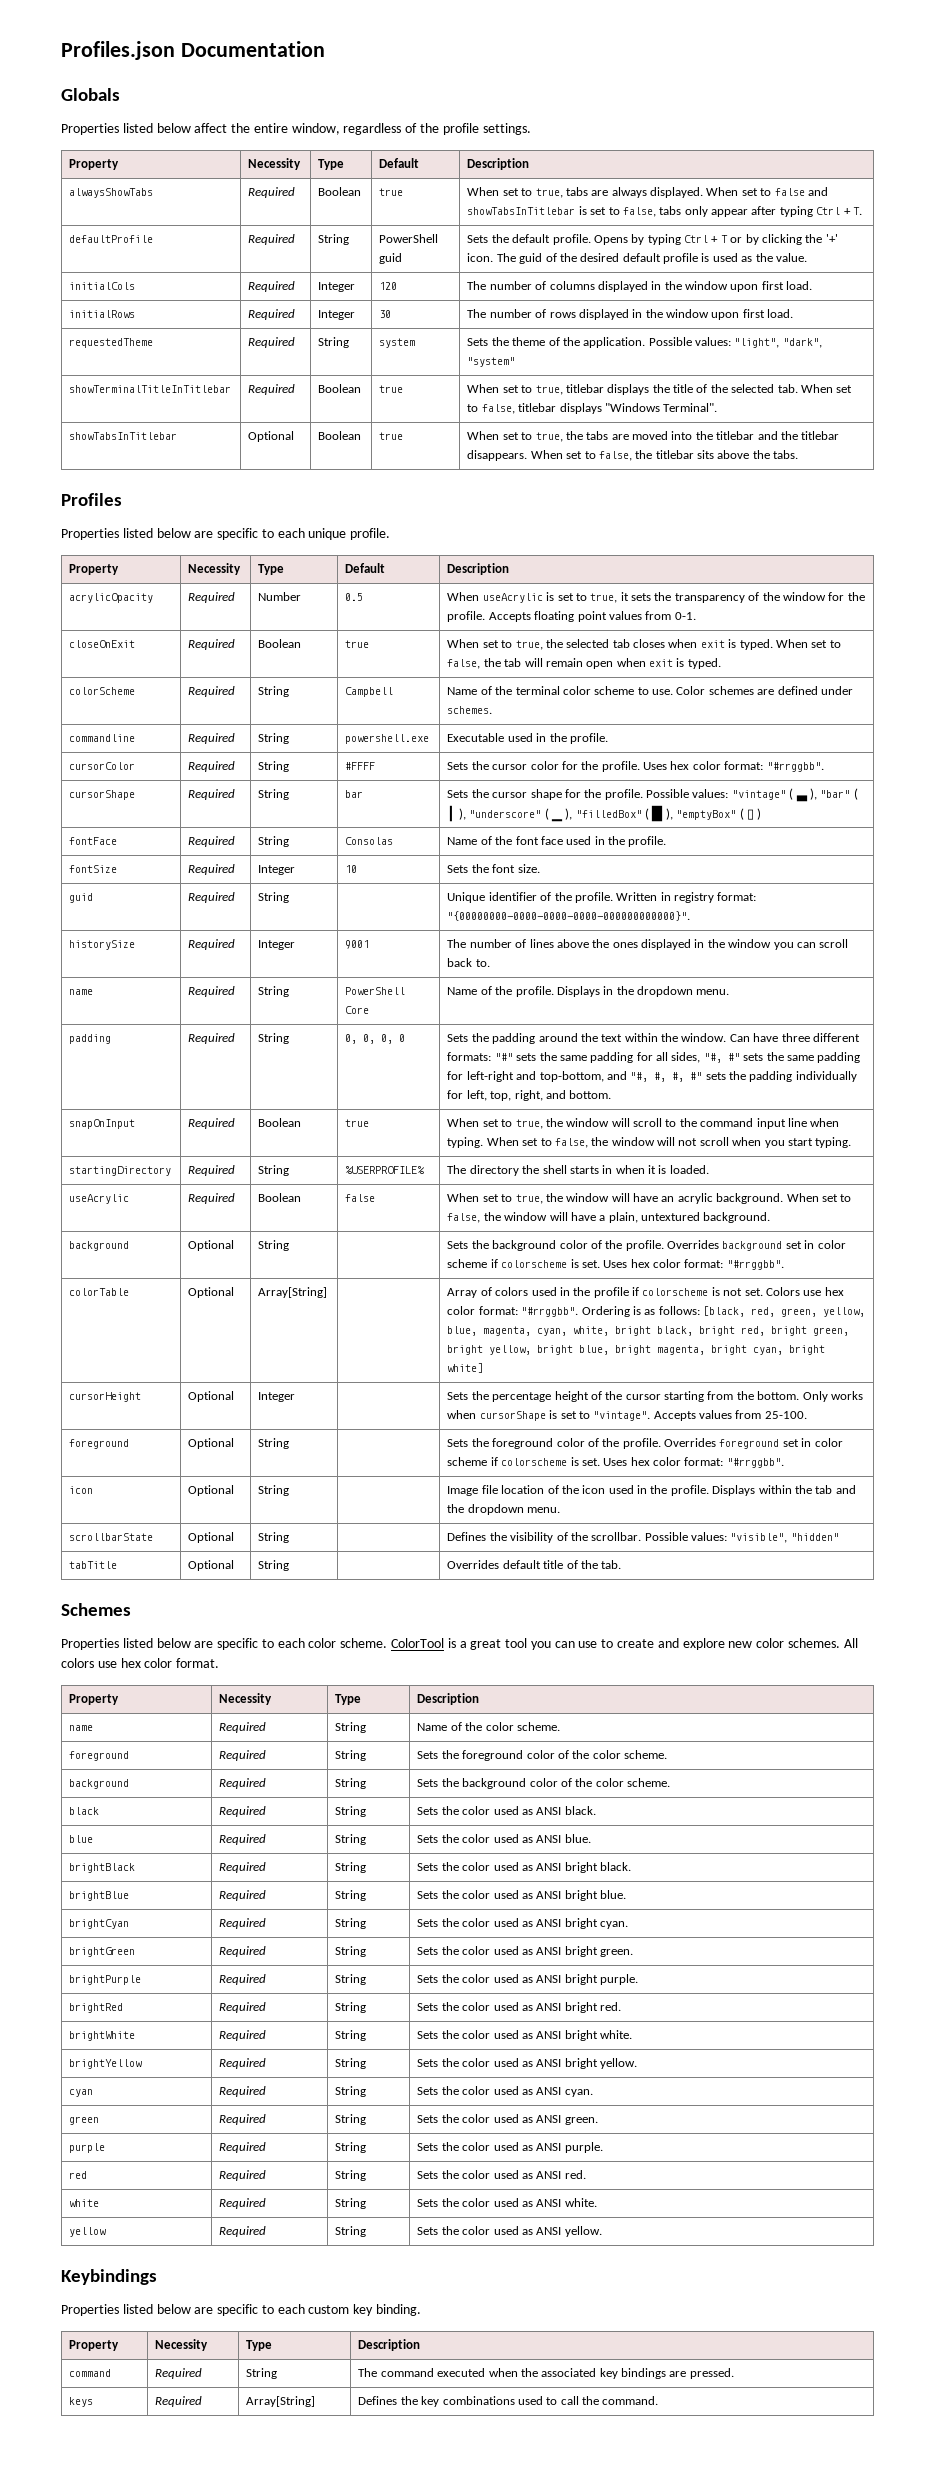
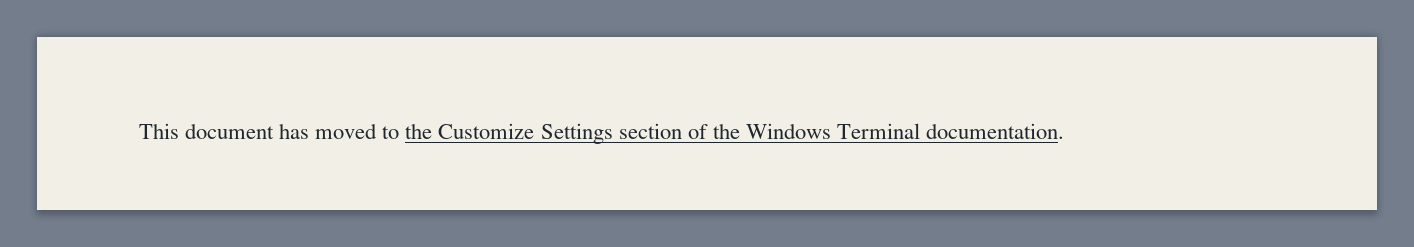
- Profiles.json Documentation
- Globals
- Properties listed below affect the entire window, regardless of the profile settings.
- Property | Necessity | Type | Default | Description
- alwaysShowTabs | Required | Boolean | true | When set to true, tabs are always displayed. When set to false and showTabsInTitlebar is set to false, tabs only appear after typing Ctrl + T.
- defaultProfile | Required | String | PowerShell guid | Sets the default profile. Opens by typing Ctrl + T or by clicking the '+' icon. The guid of the desired default profile is used as the value.
- initialCols | Required | Integer | 120 | The number of columns displayed in the window upon first load.
- initialRows | Required | Integer | 30 | The number of rows displayed in the window upon first load.
- requestedTheme | Required | String | system | Sets the theme of the application. Possible values: "light", "dark", "system"
- showTerminalTitleInTitlebar | Required | Boolean | true | When set to true, titlebar displays the title of the selected tab. When set to false, titlebar displays "Windows Terminal".
- showTabsInTitlebar | Optional | Boolean | true | When set to true, the tabs are moved into the titlebar and the titlebar disappears. When set to false, the titlebar sits above the tabs.
- Profiles
- Properties listed below are specific to each unique profile.
- Property | Necessity | Type | Default | Description
- acrylicOpacity | Required | Number | 0.5 | When useAcrylic is set to true, it sets the transparency of the window for the profile. Accepts floating point values from 0-1.
- closeOnExit | Required | Boolean | true | When set to true, the selected tab closes when exit is typed. When set to false, the tab will remain open when exit is typed.
- colorScheme | Required | String | Campbell | Name of the terminal color scheme to use. Color schemes are defined under schemes.
- commandline | Required | String | powershell.exe | Executable used in the profile.
- cursorColor | Required | String | #FFFF | Sets the cursor color for the profile. Uses hex color format: "#rrggbb".
- cursorShape | Required | String | bar | Sets the cursor shape for the profile. Possible values: "vintage" ( ▃ ), "bar" ( ┃ ), "underscore" ( ▁ ), "filledBox" ( █ ), "emptyBox" ( ▯ )
- fontFace | Required | String | Consolas | Name of the font face used in the profile.
- fontSize | Required | Integer | 10 | Sets the font size.
- guid | Required | String | | Unique identifier of the profile. Written in registry format: "{00000000-0000-0000-0000-000000000000}".
- historySize | Required | Integer | 9001 | The number of lines above the ones displayed in the window you can scroll back to.
- name | Required | String | PowerShell Core | Name of the profile. Displays in the dropdown menu.
- padding | Required | String | 0, 0, 0, 0 | Sets the padding around the text within the window. Can have three different formats: "#" sets the same padding for all sides, "#, #" sets the same padding for left-right and top-bottom, and "#, #, #, #" sets the padding individually for left, top, right, and bottom.
- snapOnInput | Required | Boolean | true | When set to true, the window will scroll to the command input line when typing. When set to false, the window will not scroll when you start typing.
- startingDirectory | Required | String | %USERPROFILE% | The directory the shell starts in when it is loaded.
- useAcrylic | Required | Boolean | false | When set to true, the window will have an acrylic background. When set to false, the window will have a plain, untextured background.
- background | Optional | String | | Sets the background color of the profile. Overrides background set in color scheme if colorscheme is set. Uses hex color format: "#rrggbb".
- colorTable | Optional | Array[String] | | Array of colors used in the profile if colorscheme is not set. Colors use hex color format: "#rrggbb". Ordering is as follows: [black, red, green, yellow, blue, magenta, cyan, white, bright black, bright red, bright green, bright yellow, bright blue, bright magenta, bright cyan, bright white]
- cursorHeight | Optional | Integer | | Sets the percentage height of the cursor starting from the bottom. Only works when cursorShape is set to "vintage". Accepts values from 25-100.
- foreground | Optional | String | | Sets the foreground color of the profile. Overrides foreground set in color scheme if colorscheme is set. Uses hex color format: "#rrggbb".
- icon | Optional | String | | Image file location of the icon used in the profile. Displays within the tab and the dropdown menu.
- scrollbarState | Optional | String | | Defines the visibility of the scrollbar. Possible values: "visible", "hidden"
- tabTitle | Optional | String | | Overrides default title of the tab.
- Schemes
- Properties listed below are specific to each color scheme. ColorTool is a great tool you can use to create and explore new color schemes. All colors use hex color format.
- Property | Necessity | Type | Description
- name | Required | String | Name of the color scheme.
- foreground | Required | String | Sets the foreground color of the color scheme.
- background | Required | String | Sets the background color of the color scheme.
- black | Required | String | Sets the color used as ANSI black.
- blue | Required | String | Sets the color used as ANSI blue.
- brightBlack | Required | String | Sets the color used as ANSI bright black.
- brightBlue | Required | String | Sets the color used as ANSI bright blue.
- brightCyan | Required | String | Sets the color used as ANSI bright cyan.
- brightGreen | Required | String | Sets the color used as ANSI bright green.
- brightPurple | Required | String | Sets the color used as ANSI bright purple.
- brightRed | Required | String | Sets the color used as ANSI bright red.
- brightWhite | Required | String | Sets the color used as ANSI bright white.
- brightYellow | Required | String | Sets the color used as ANSI bright yellow.
- cyan | Required | String | Sets the color used as ANSI cyan.
- green | Required | String | Sets the color used as ANSI green.
- purple | Required | String | Sets the color used as ANSI purple.
- red | Required | String | Sets the color used as ANSI red.
- white | Required | String | Sets the color used as ANSI white.
- yellow | Required | String | Sets the color used as ANSI yellow.
- Keybindings
- Properties listed below are specific to each custom key binding.
- Property | Necessity | Type | Description
- command | Required | String | The command executed when the associated key bindings are pressed.
- keys | Required | Array[String] | Defines the key combinations used to call the command.
+ This document has moved to the Customize Settings section of the Windows Terminal documentation.

